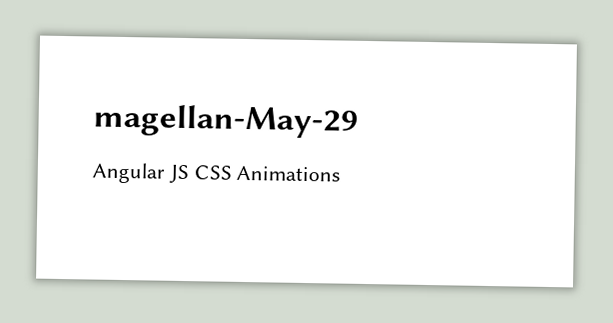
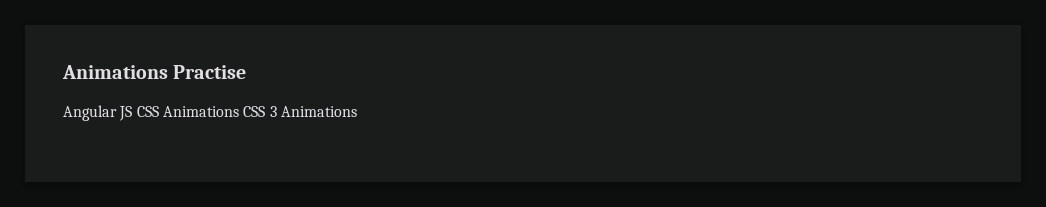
- magellan-May-29
+ Animations Practise
- Angular JS CSS Animations
+ Angular JS CSS Animations CSS 3 Animations

